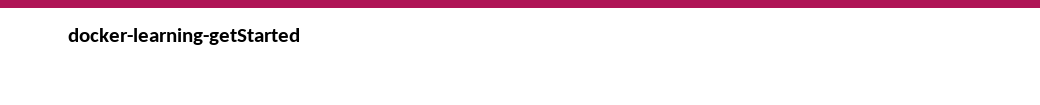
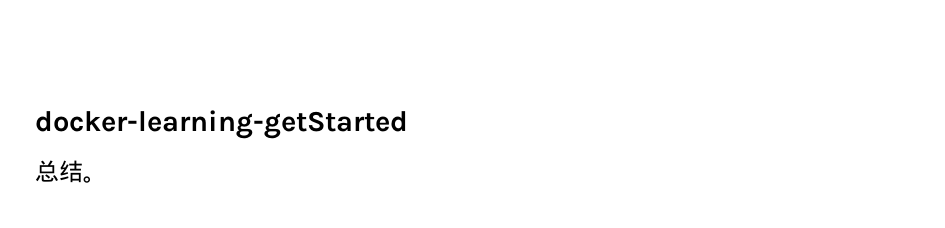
+ 总结。

